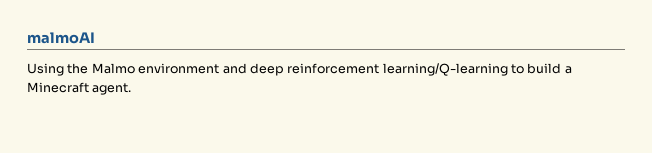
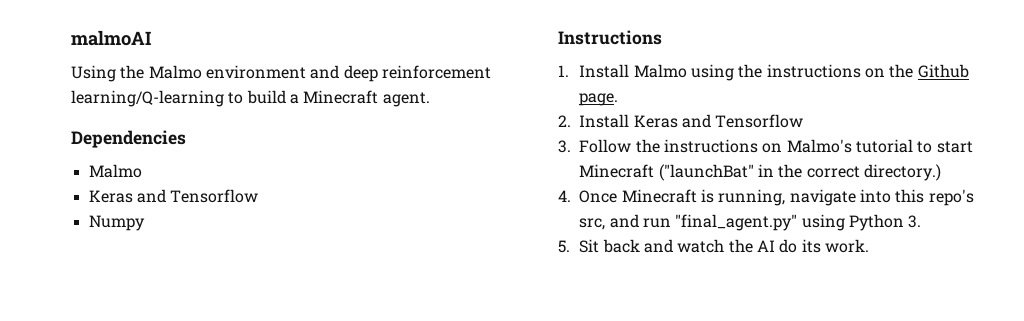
+ Dependencies
+ Malmo
+ Keras and Tensorflow
+ Numpy
+ Instructions
+ 1. Install Malmo using the instructions on the Github page.
+ 2. Install Keras and Tensorflow
+ 3. Follow the instructions on Malmo's tutorial to start Minecraft ("launchBat" in the correct directory.)
+ 4. Once Minecraft is running, navigate into this repo's src, and run "final_agent.py" using Python 3.
+ 5. Sit back and watch the AI do its work.

